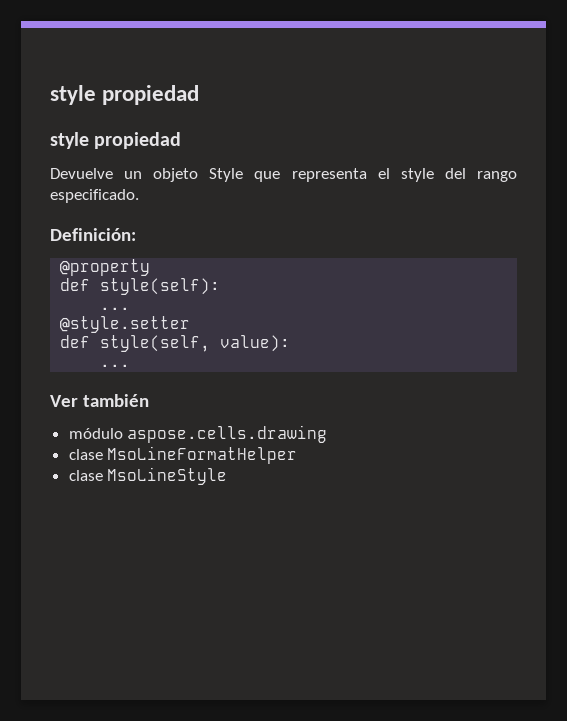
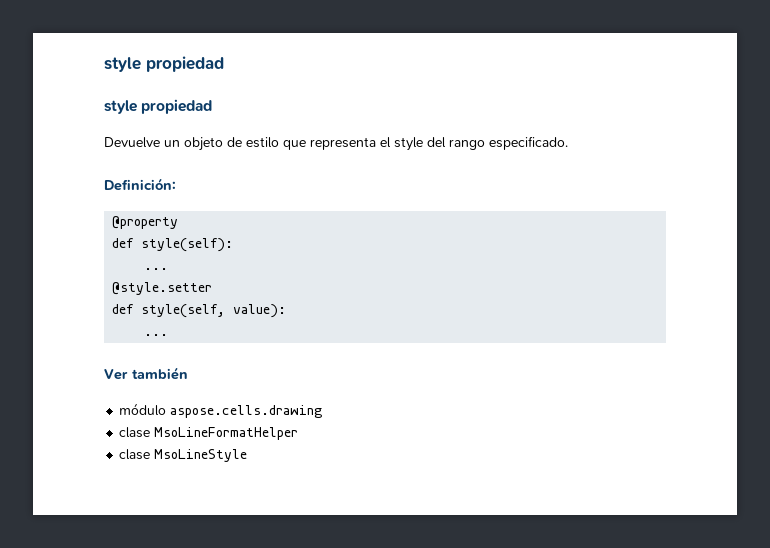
- Devuelve un objeto Style que representa el style del rango especificado.
+ Devuelve un objeto de estilo que representa el style del rango especificado.

